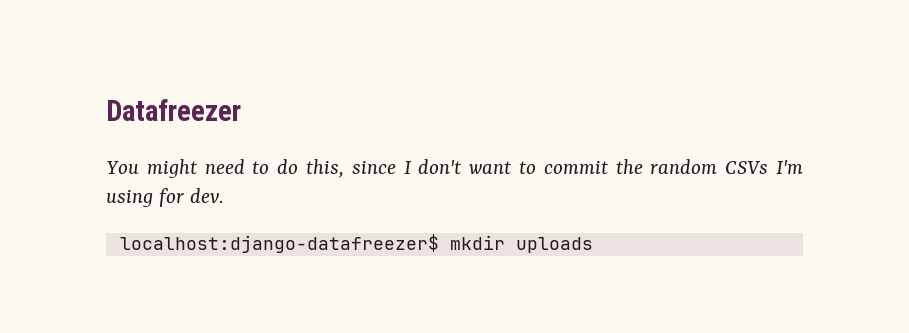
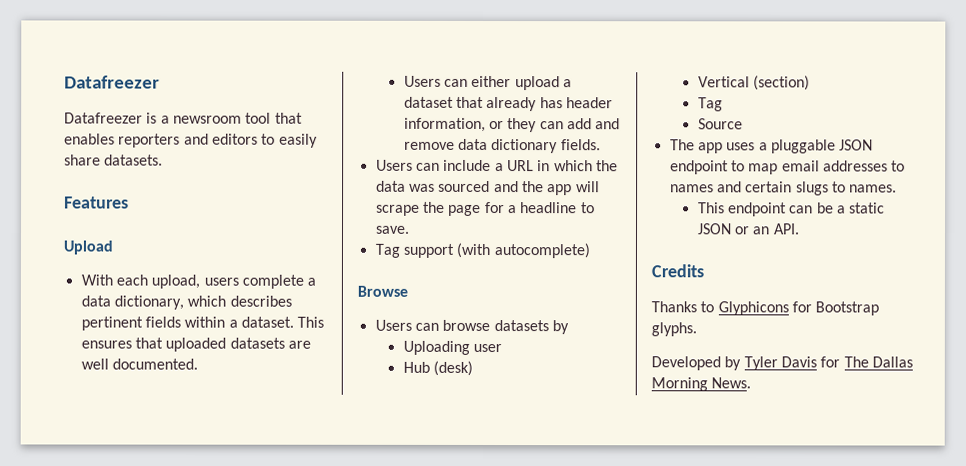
- You might need to do this, since I don't want to commit the random CSVs I'm using for dev.
- localhost:django-datafreezer$ mkdir uploads
+ Datafreezer is a newsroom tool that enables reporters and editors to easily share datasets.
+ Features
+ Upload
+ With each upload, users complete a data dictionary, which describes pertinent fields within a dataset. This ensures that uploaded datasets are well documented.
+ Users can either upload a dataset that already has header information, or they can add and remove data dictionary fields.
+ Users can include a URL in which the data was sourced and the app will scrape the page for a headline to save.
+ Tag support (with autocomplete)
+ Browse
+ Users can browse datasets by
+ Uploading user
+ Hub (desk)
+ Vertical (section)
+ Tag
+ Source
+ The app uses a pluggable JSON endpoint to map email addresses to names and certain slugs to names.
+ This endpoint can be a static JSON or an API.
+ Credits
+ Thanks to Glyphicons for Bootstrap glyphs.
+ Developed by Tyler Davis for The Dallas Morning News.

